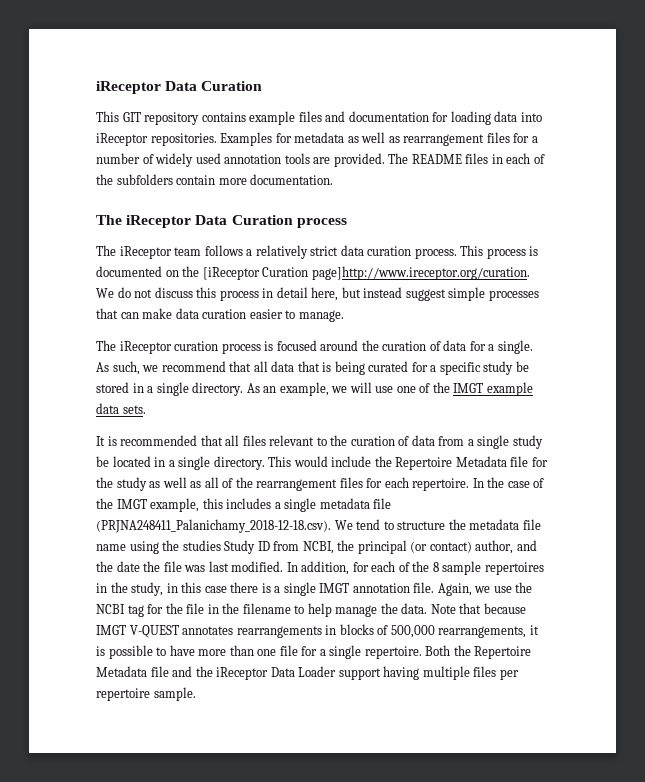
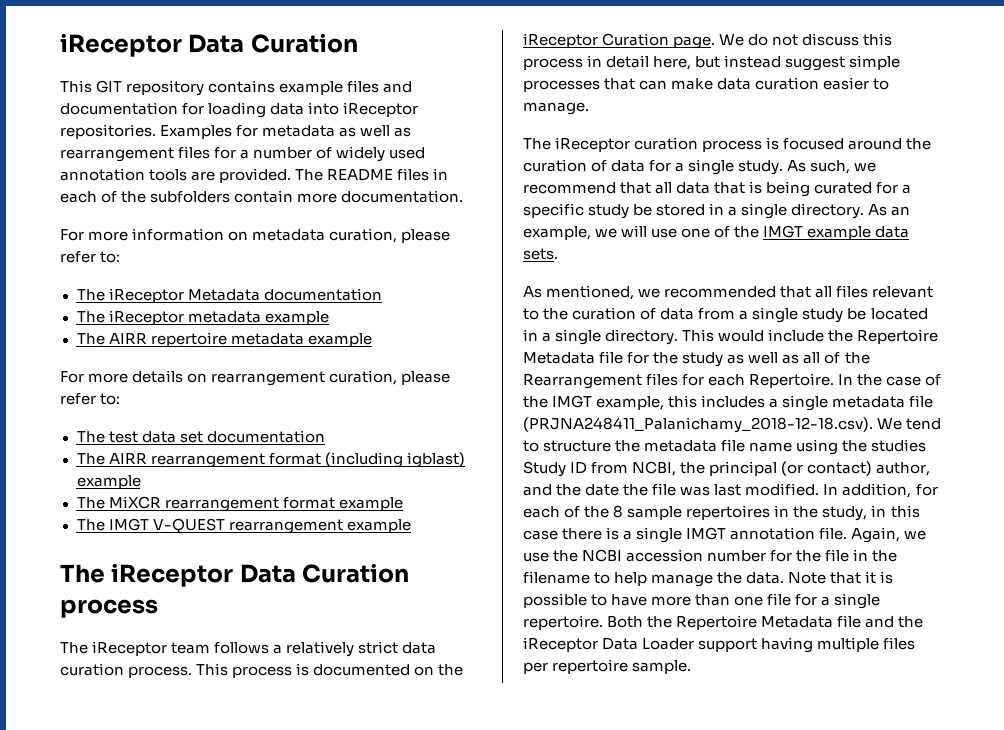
+ For more information on metadata curation, please refer to:
+ The iReceptor Metadata documentation
+ The iReceptor metadata example
+ The AIRR repertoire metadata example
+ For more details on rearrangement curation, please refer to:
+ The test data set documentation
+ The AIRR rearrangement format (including igblast) example
+ The MiXCR rearrangement format example
+ The IMGT V-QUEST rearrangement example
- This process is documented on the [iReceptor Curation page]http://www.ireceptor.org/curation. We do not discuss this process in detail here, but instead suggest simple processes that can make data curation easier to manage.
+ This process is documented on the iReceptor Curation page. We do not discuss this process in detail here, but instead suggest simple processes that can make data curation easier to manage.
- The iReceptor curation process is focused around the curation of data for a single.
+ The iReceptor curation process is focused around the curation of data for a single study.
- It is recommended that all files relevant to the curation of data from a single study be located in a single directory.
+ As mentioned, we recommended that all files relevant to the curation of data from a single study be located in a single directory.
- This would include the Repertoire Metadata file for the study as well as all of the rearrangement files for each repertoire.
+ This would include the Repertoire Metadata file for the study as well as all of the Rearrangement files for each Repertoire.
- Again, we use the NCBI tag for the file in the filename to help manage the data.
+ Again, we use the NCBI accession number for the file in the filename to help manage the data.
- Note that because IMGT V-QUEST annotates rearrangements in blocks of 500,000 rearrangements, it is possible to have more than one file for a single repertoire.
+ Note that it is possible to have more than one file for a single repertoire.

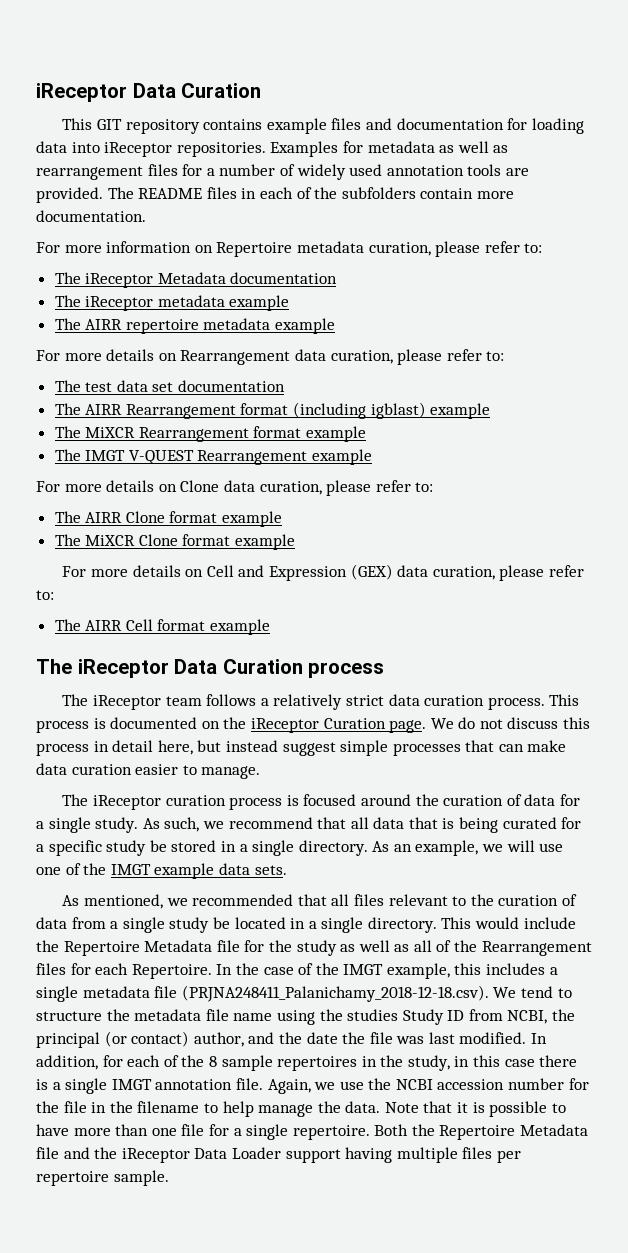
- For more information on metadata curation, please refer to:
+ For more information on Repertoire metadata curation, please refer to:
- For more details on rearrangement curation, please refer to:
+ For more details on Rearrangement data curation, please refer to:
- The AIRR rearrangement format (including igblast) example
+ The AIRR Rearrangement format (including igblast) example
- The MiXCR rearrangement format example
+ The MiXCR Rearrangement format example
- The IMGT V-QUEST rearrangement example
+ The IMGT V-QUEST Rearrangement example
+ For more details on Clone data curation, please refer to:
+ The AIRR Clone format example
+ The MiXCR Clone format example
+ For more details on Cell and Expression (GEX) data curation, please refer to:
+ The AIRR Cell format example

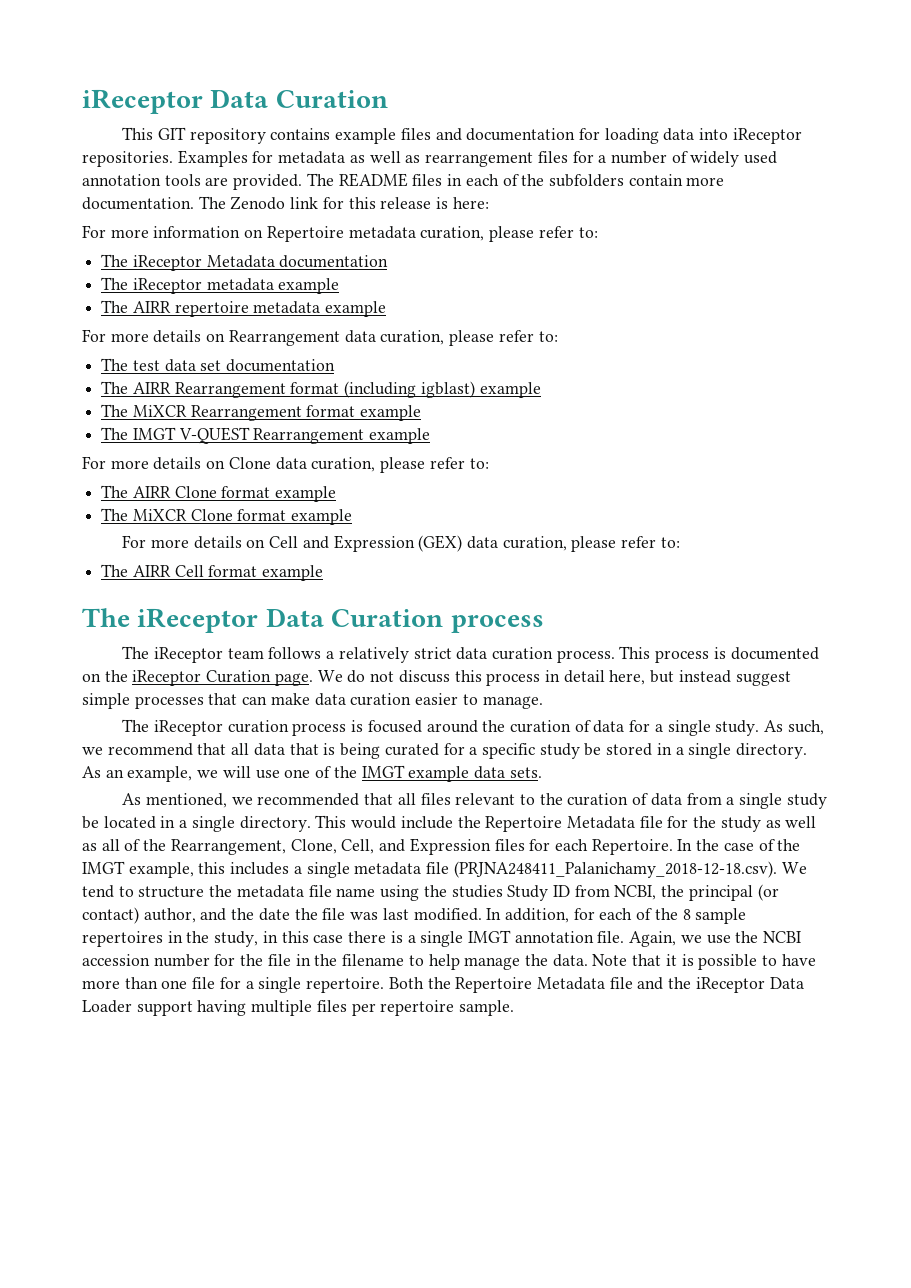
+ The Zenodo link for this release is here:
- This would include the Repertoire Metadata file for the study as well as all of the Rearrangement files for each Repertoire.
+ This would include the Repertoire Metadata file for the study as well as all of the Rearrangement, Clone, Cell, and Expression files for each Repertoire.

